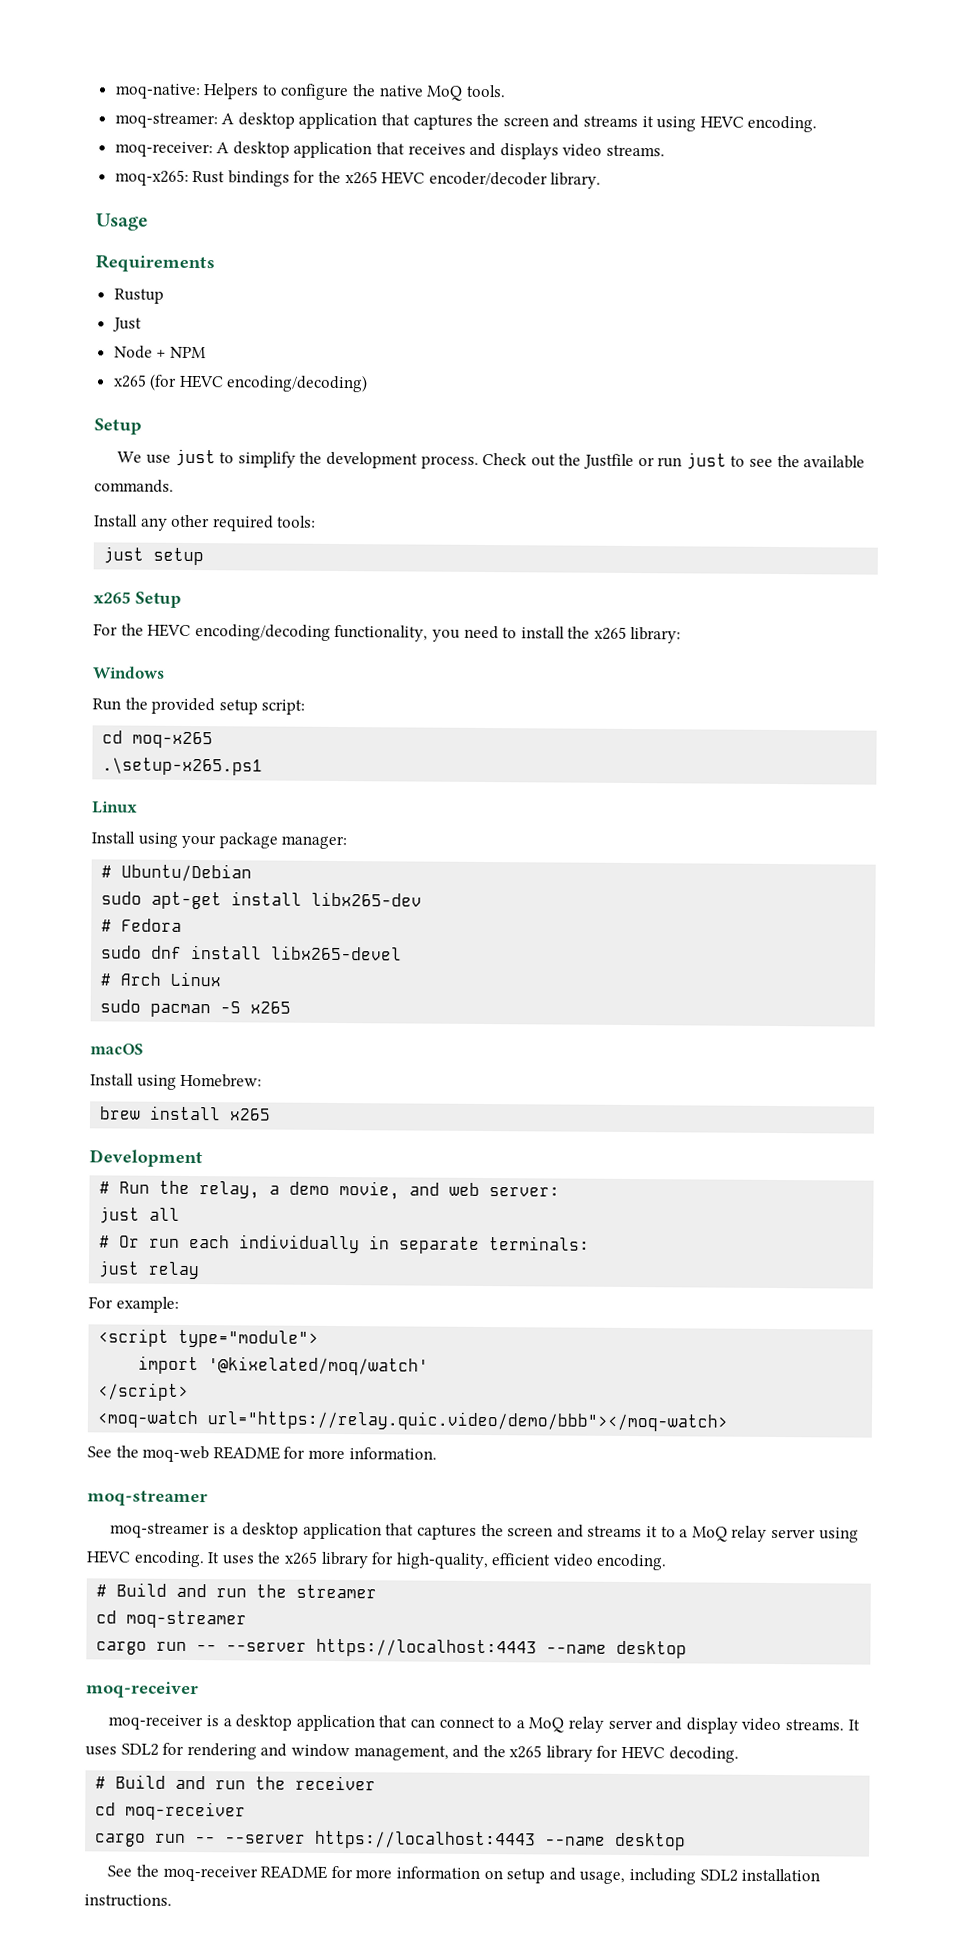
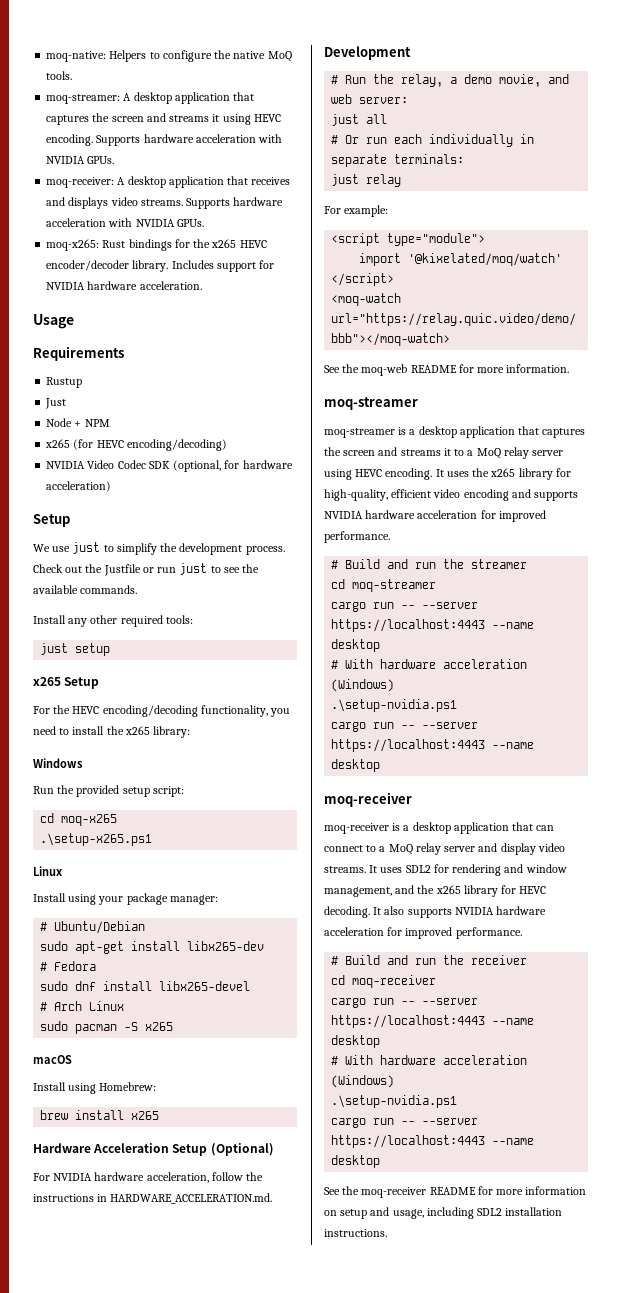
- moq-streamer: A desktop application that captures the screen and streams it using HEVC encoding.
+ moq-streamer: A desktop application that captures the screen and streams it using HEVC encoding. Supports hardware acceleration with NVIDIA GPUs.
- moq-receiver: A desktop application that receives and displays video streams.
+ moq-receiver: A desktop application that receives and displays video streams. Supports hardware acceleration with NVIDIA GPUs.
+ Includes support for NVIDIA hardware acceleration.
+ NVIDIA Video Codec SDK (optional, for hardware acceleration)
+ Hardware Acceleration Setup (Optional)
+ For NVIDIA hardware acceleration, follow the instructions in HARDWARE_ACCELERATION.md.
- It uses the x265 library for high-quality, efficient video encoding.
+ It uses the x265 library for high-quality, efficient video encoding and supports NVIDIA hardware acceleration for improved performance.
  cd moq-streamer
+ cargo run -- --server https://localhost:4443 --name desktop
+ # With hardware acceleration (Windows)
+ .\setup-nvidia.ps1
+ It also supports NVIDIA hardware acceleration for improved performance.
  cd moq-receiver
+ cargo run -- --server https://localhost:4443 --name desktop
+ # With hardware acceleration (Windows)
+ .\setup-nvidia.ps1

